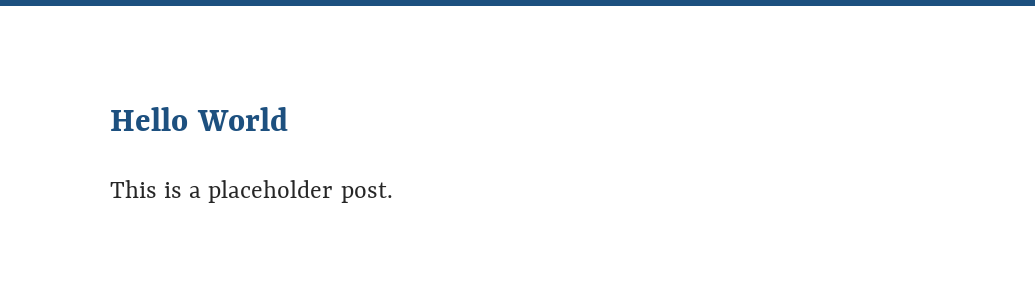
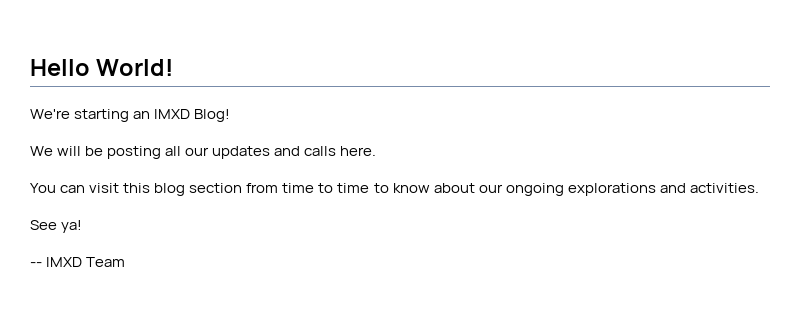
- Hello World
- This is a placeholder post.
+ Hello World!
+ We're starting an IMXD Blog!
+ We will be posting all our updates and calls here.
+ You can visit this blog section from time to time to know about our ongoing explorations and activities.
+ See ya!
+ -- IMXD Team

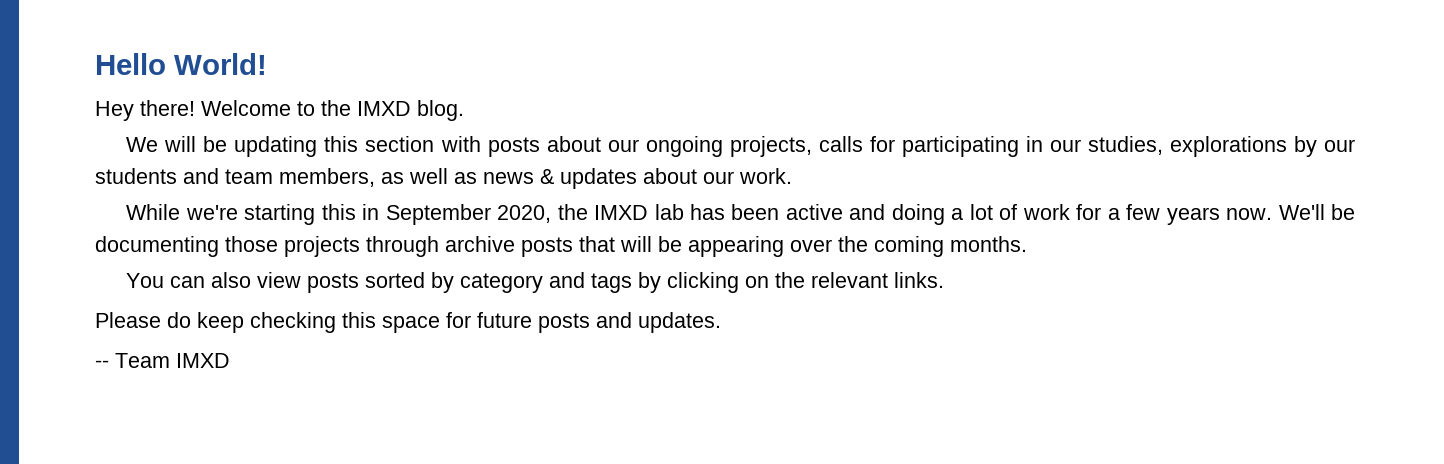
- We're starting an IMXD Blog!
- We will be posting all our updates and calls here.
- You can visit this blog section from time to time to know about our ongoing explorations and activities.
- See ya!
+ Hey there! Welcome to the IMXD blog.
+ We will be updating this section with posts about our ongoing projects, calls for participating in our studies, explorations by our students and team members, as well as news & updates about our work.
+ While we're starting this in September 2020, the IMXD lab has been active and doing a lot of work for a few years now. We'll be documenting those projects through archive posts that will be appearing over the coming months.
+ You can also view posts sorted by category and tags by clicking on the relevant links.
+ Please do keep checking this space for future posts and updates.
- -- IMXD Team
+ -- Team IMXD

